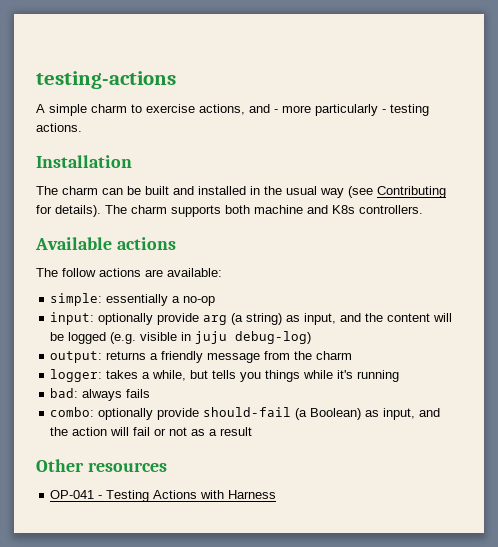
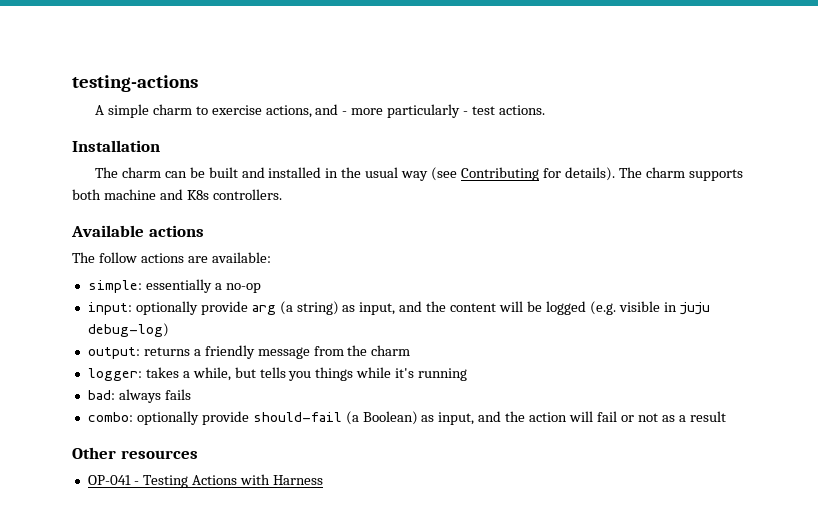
- A simple charm to exercise actions, and - more particularly - testing actions.
+ A simple charm to exercise actions, and - more particularly - test actions.

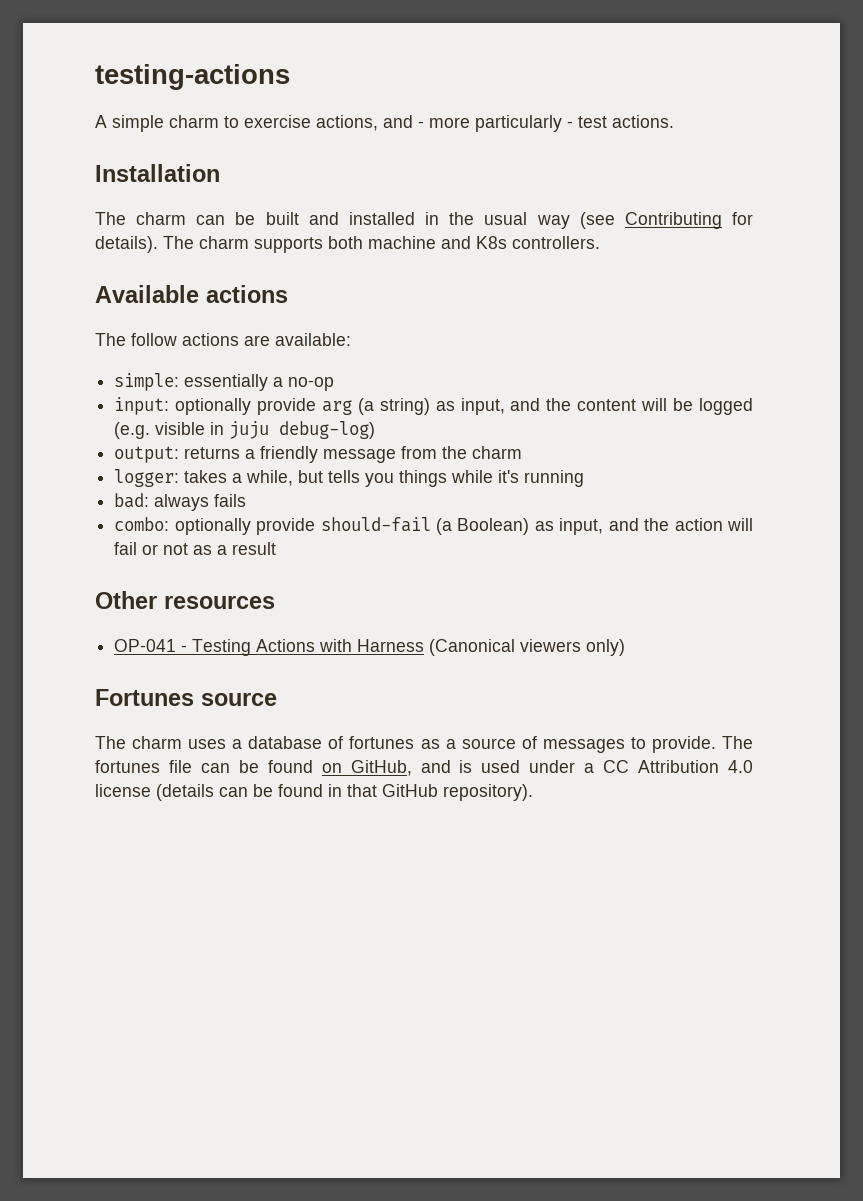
- OP-041 - Testing Actions with Harness
+ OP-041 - Testing Actions with Harness (Canonical viewers only)
+ Fortunes source
+ The charm uses a database of fortunes as a source of messages to provide. The fortunes file can be found on GitHub, and is used under a CC Attribution 4.0 license (details can be found in that GitHub repository).

